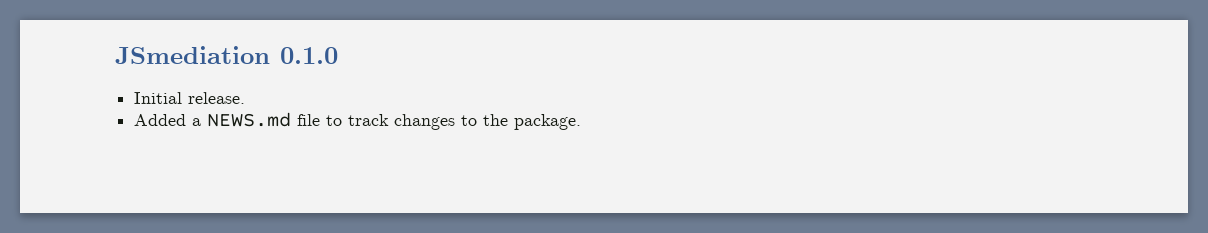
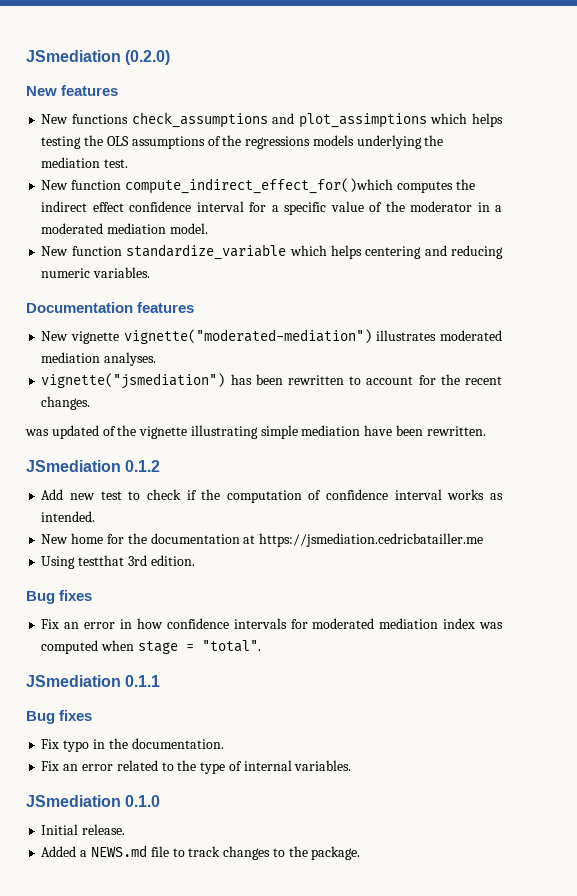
+ JSmediation (0.2.0)
+ New features
+ New functions check_assumptions and plot_assimptions which helps testing the OLS assumptions of the regressions models underlying the mediation test.
+ New function compute_indirect_effect_for()which computes the indirect effect confidence interval for a specific value of the moderator in a moderated mediation model.
+ New function standardize_variable which helps centering and reducing numeric variables.
+ Documentation features
+ New vignette vignette("moderated-mediation") illustrates moderated mediation analyses.
+ vignette("jsmediation") has been rewritten to account for the recent changes.
+ was updated of the vignette illustrating simple mediation have been rewritten.
+ JSmediation 0.1.2
+ Add new test to check if the computation of confidence interval works as intended.
+ New home for the documentation at https://jsmediation.cedricbatailler.me
+ Using testthat 3rd edition.
+ Bug fixes
+ Fix an error in how confidence intervals for moderated mediation index was computed when stage = "total".
+ JSmediation 0.1.1
+ Bug fixes
+ Fix typo in the documentation.
+ Fix an error related to the type of internal variables.

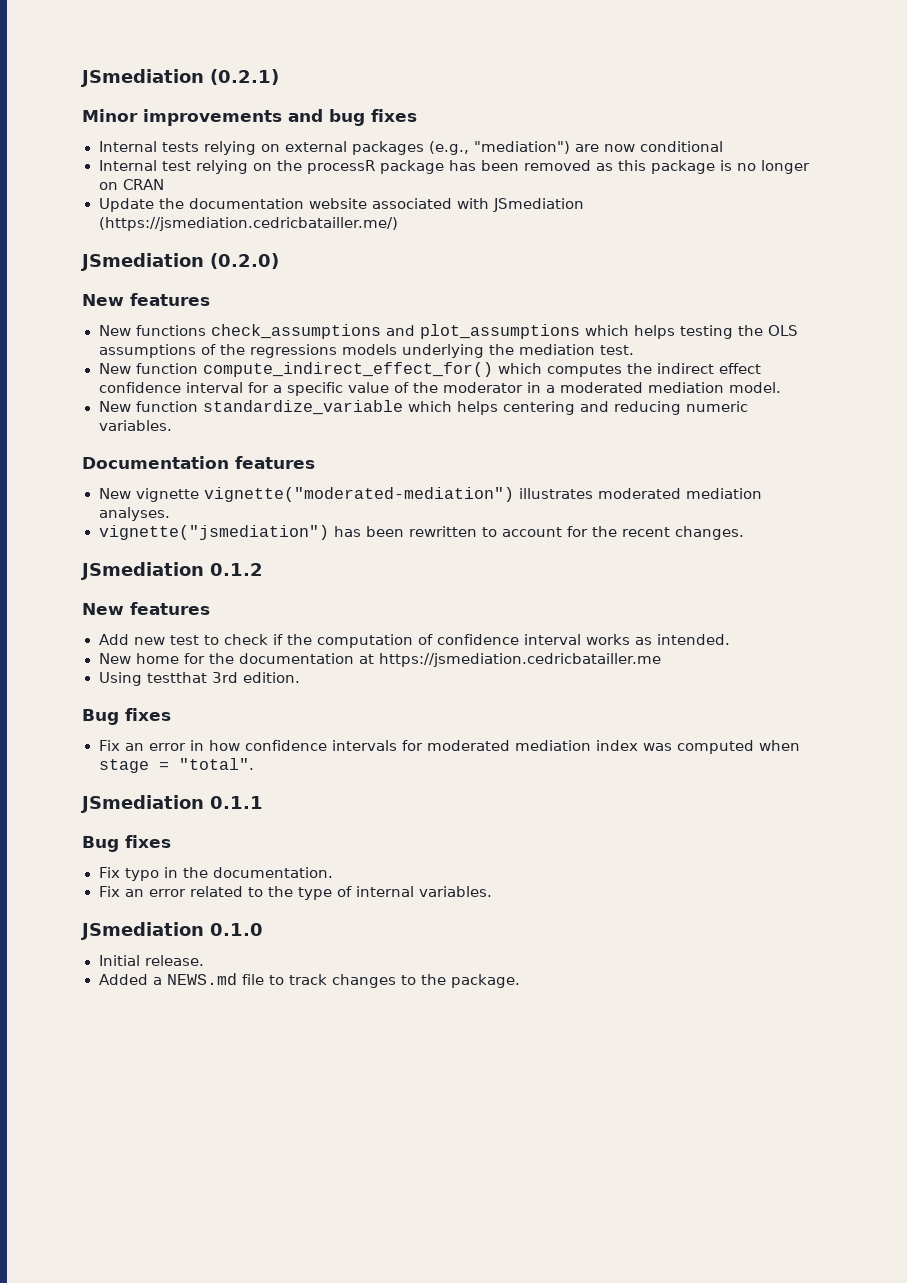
+ JSmediation (0.2.1)
+ Minor improvements and bug fixes
+ Internal tests relying on external packages (e.g., "mediation") are now conditional
+ Internal test relying on the processR package has been removed as this package is no longer on CRAN
+ Update the documentation website associated with JSmediation (https://jsmediation.cedricbatailler.me/)
- New functions check_assumptions and plot_assimptions which helps testing the OLS assumptions of the regressions models underlying the mediation test.
+ New functions check_assumptions and plot_assumptions which helps testing the OLS assumptions of the regressions models underlying the mediation test.
- New function compute_indirect_effect_for()which computes the indirect effect confidence interval for a specific value of the moderator in a moderated mediation model.
+ New function compute_indirect_effect_for() which computes the indirect effect confidence interval for a specific value of the moderator in a moderated mediation model.
- was updated of the vignette illustrating simple mediation have been rewritten.
  JSmediation 0.1.2
+ New features

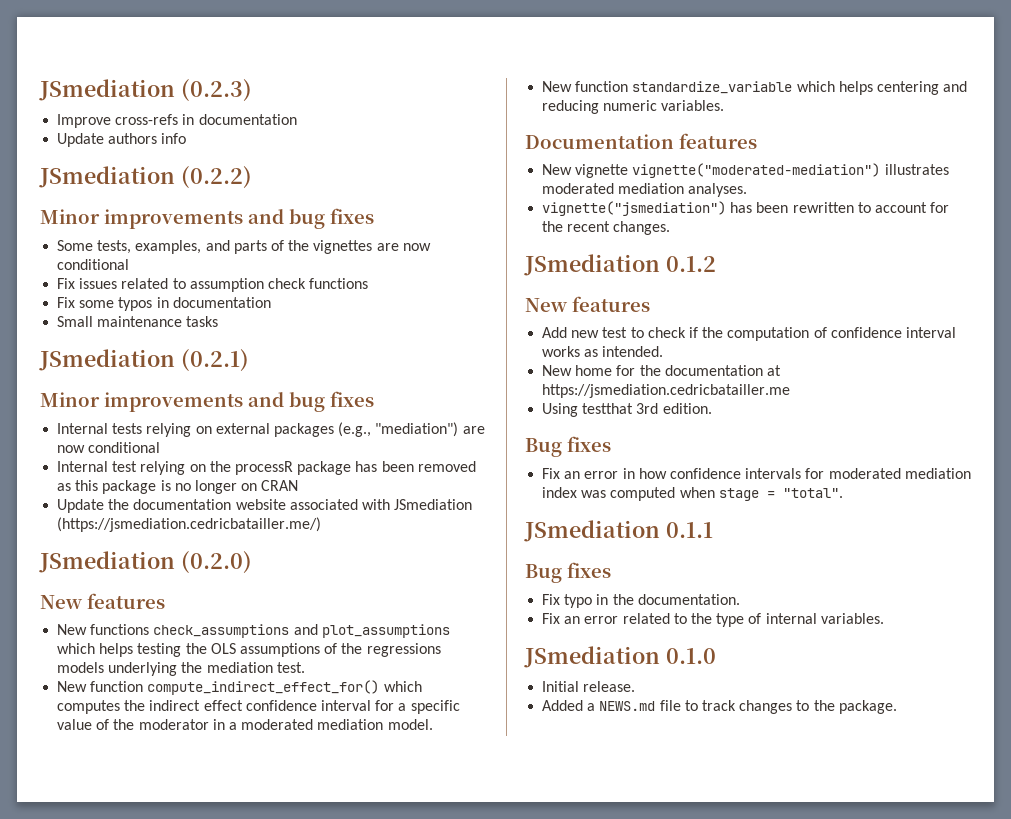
+ JSmediation (0.2.3)
+ Improve cross-refs in documentation
+ Update authors info
+ JSmediation (0.2.2)
+ Minor improvements and bug fixes
+ Some tests, examples, and parts of the vignettes are now conditional
+ Fix issues related to assumption check functions
+ Fix some typos in documentation
+ Small maintenance tasks

